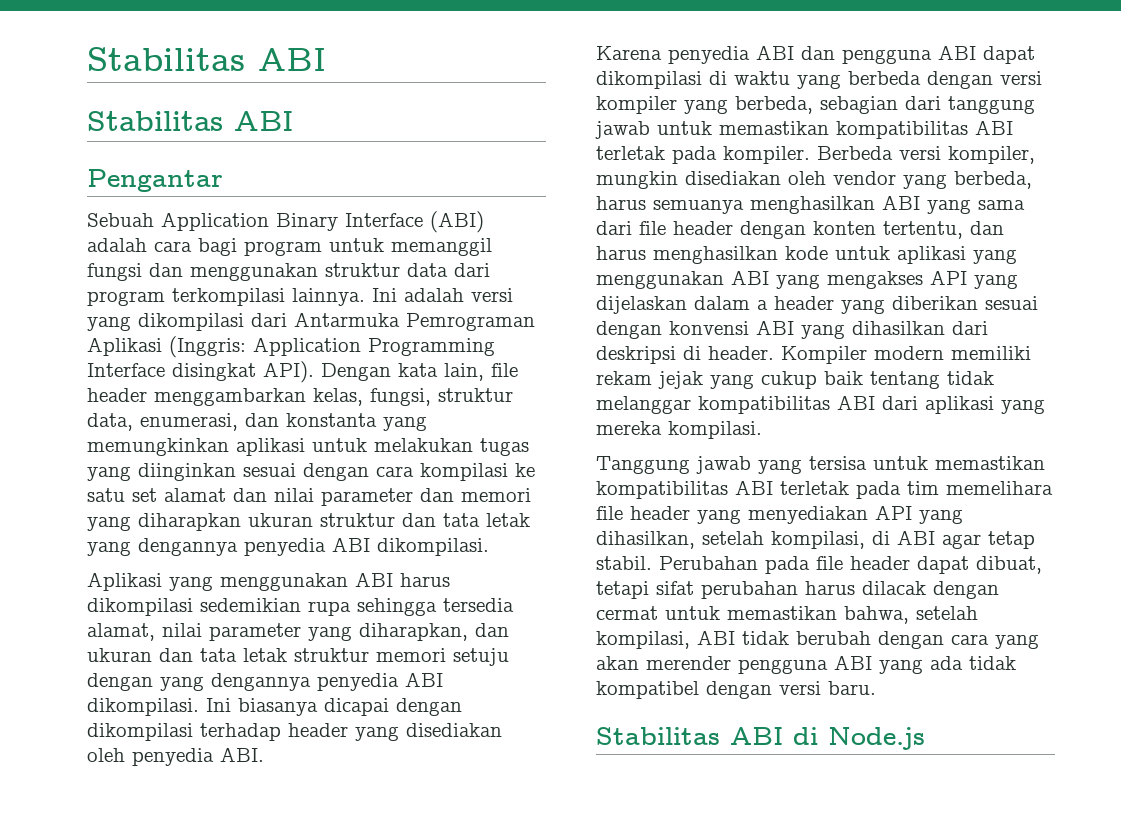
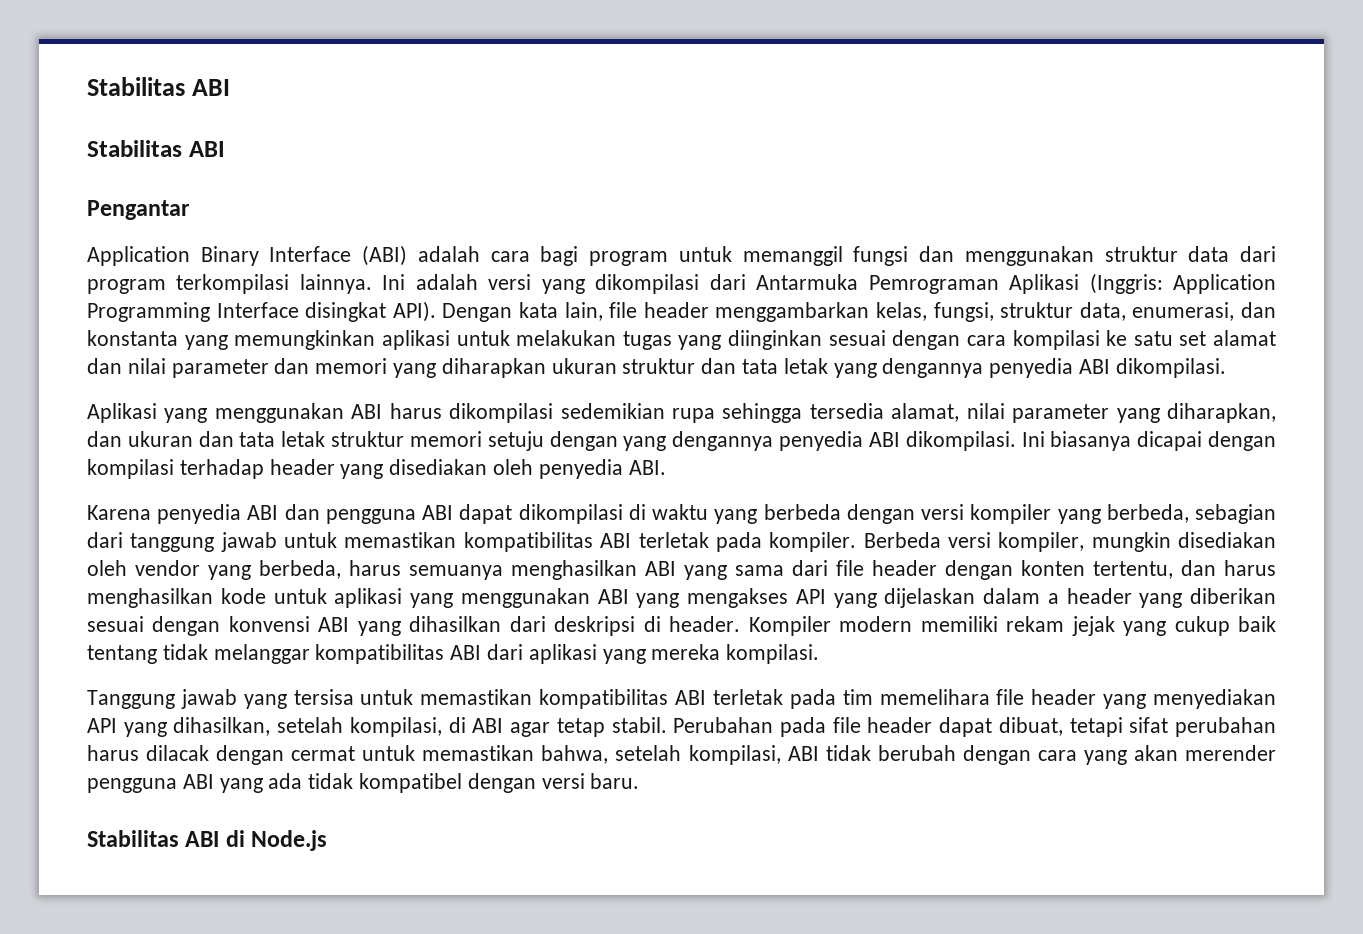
- Sebuah Application Binary Interface (ABI) adalah cara bagi program untuk memanggil fungsi dan menggunakan struktur data dari program terkompilasi lainnya.
+ Application Binary Interface (ABI) adalah cara bagi program untuk memanggil fungsi dan menggunakan struktur data dari program terkompilasi lainnya.
- Ini biasanya dicapai dengan dikompilasi terhadap header yang disediakan oleh penyedia ABI.
+ Ini biasanya dicapai dengan kompilasi terhadap header yang disediakan oleh penyedia ABI.

